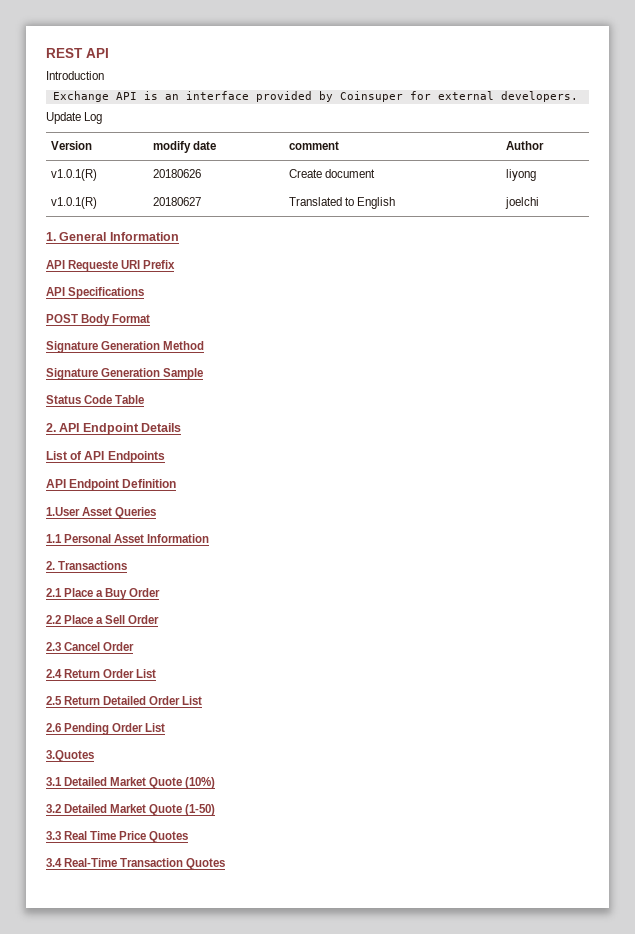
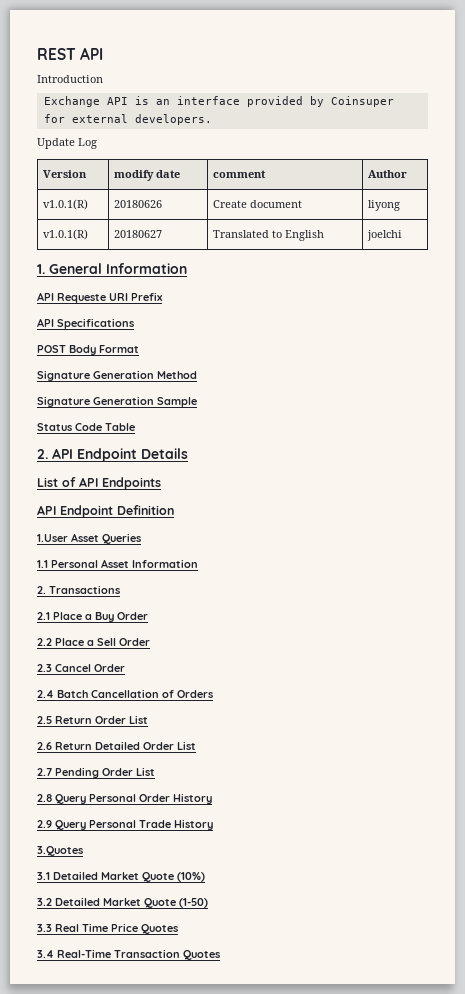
- 2.4 Return Order List
+ 2.4 Batch Cancellation of Orders
+ 2.5 Return Order List
- 2.5 Return Detailed Order List
+ 2.6 Return Detailed Order List
- 2.6 Pending Order List
+ 2.7 Pending Order List
+ 2.8 Query Personal Order History
+ 2.9 Query Personal Trade History

